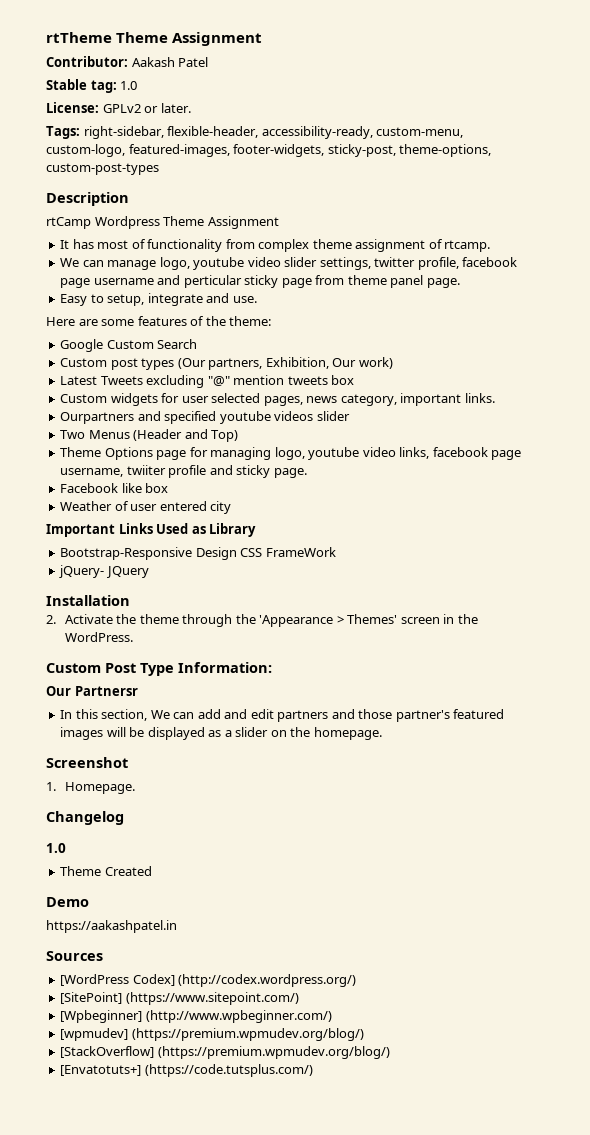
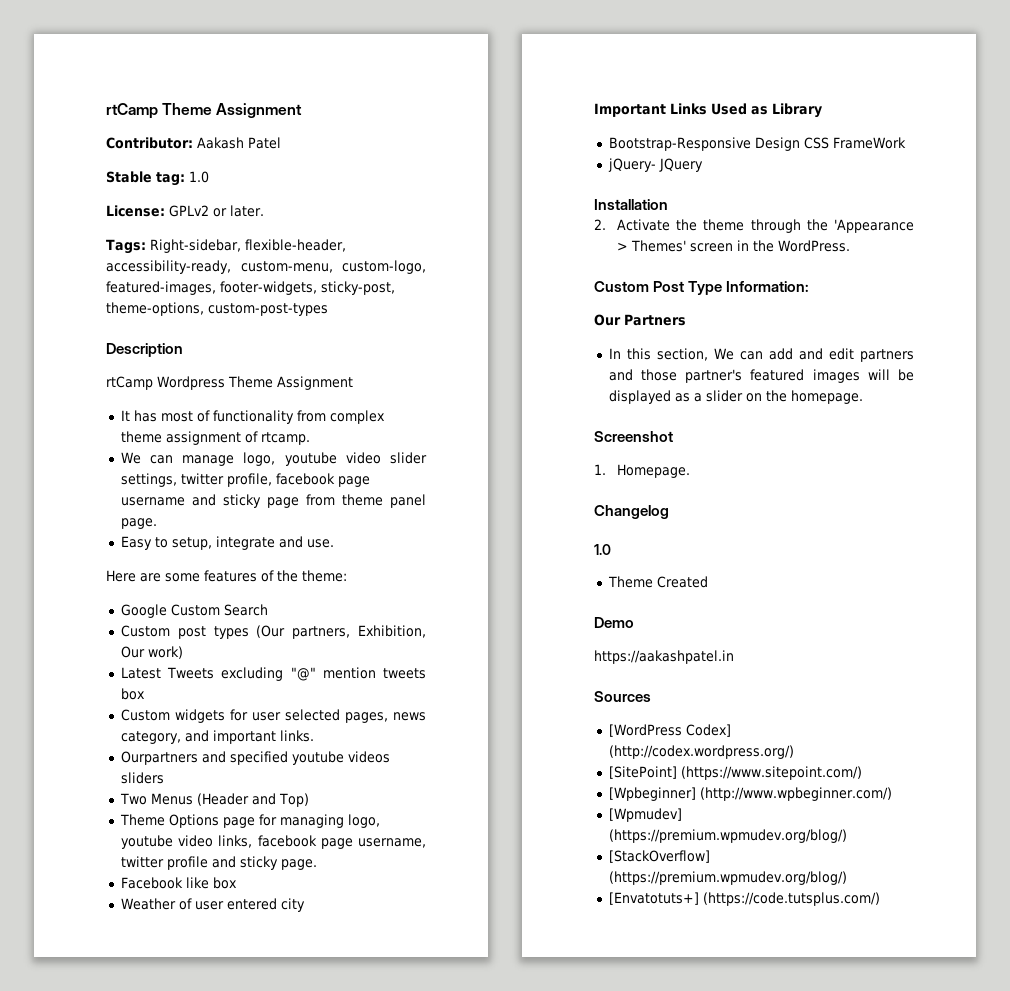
- rtTheme Theme Assignment
+ rtCamp Theme Assignment
- Tags: right-sidebar, flexible-header, accessibility-ready, custom-menu, custom-logo, featured-images, footer-widgets, sticky-post, theme-options, custom-post-types
+ Tags: Right-sidebar, flexible-header, accessibility-ready, custom-menu, custom-logo, featured-images, footer-widgets, sticky-post, theme-options, custom-post-types
- We can manage logo, youtube video slider settings, twitter profile, facebook page username and perticular sticky page from theme panel page.
+ We can manage logo, youtube video slider settings, twitter profile, facebook page username and sticky page from theme panel page.
- Custom widgets for user selected pages, news category, important links.
+ Custom widgets for user selected pages, news category, and important links.
- Ourpartners and specified youtube videos slider
+ Ourpartners and specified youtube videos sliders
- Theme Options page for managing logo, youtube video links, facebook page username, twiiter profile and sticky page.
+ Theme Options page for managing logo, youtube video links, facebook page username, twitter profile and sticky page.
- Our Partnersr
+ Our Partners
- [wpmudev] (https://premium.wpmudev.org/blog/)
+ [Wpmudev] (https://premium.wpmudev.org/blog/)

